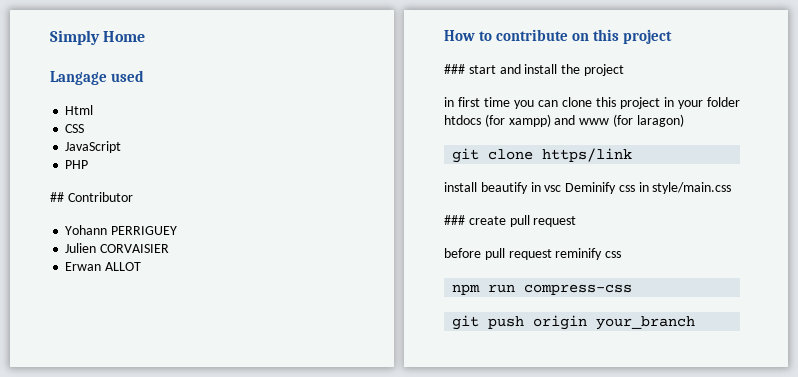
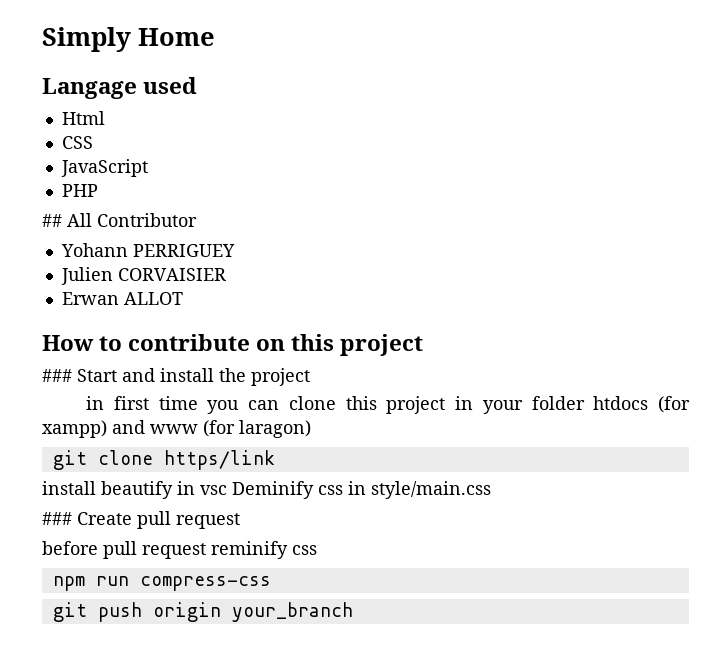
- ## Contributor
+ ## All Contributor
- ### start and install the project
+ ### Start and install the project
- ### create pull request
+ ### Create pull request

